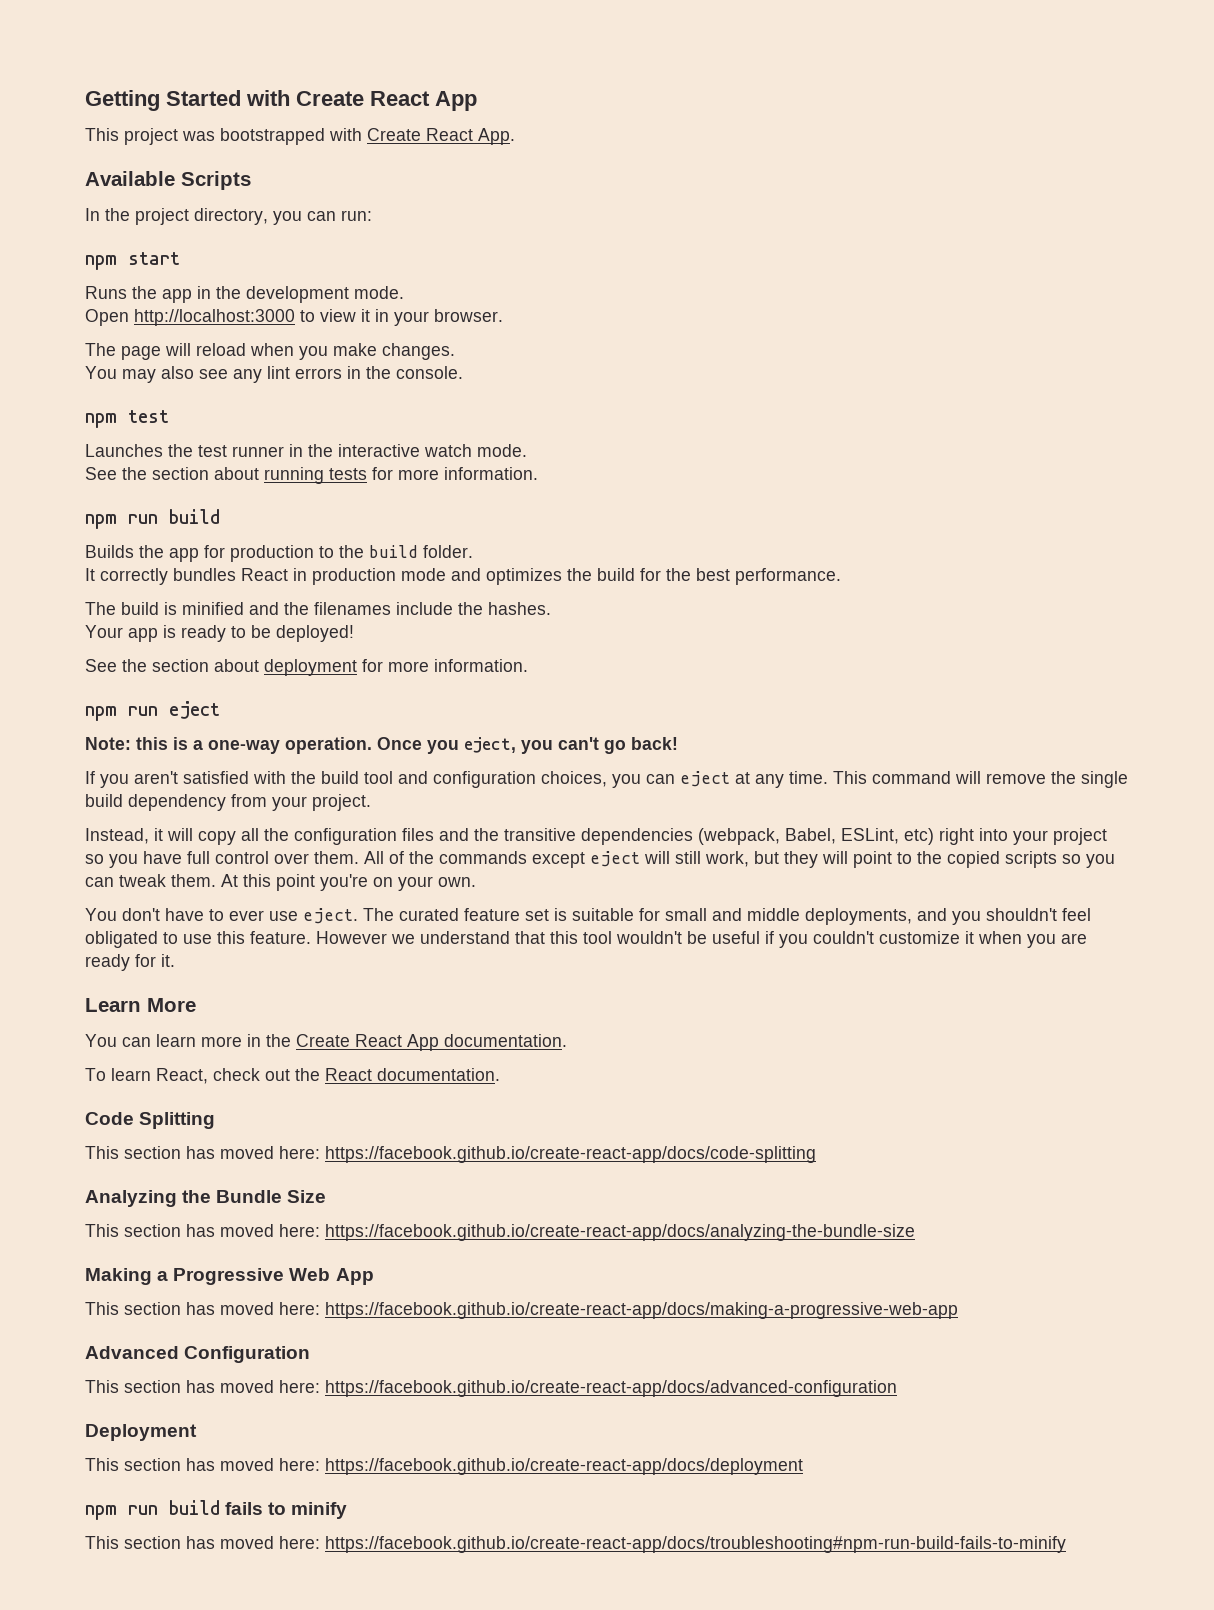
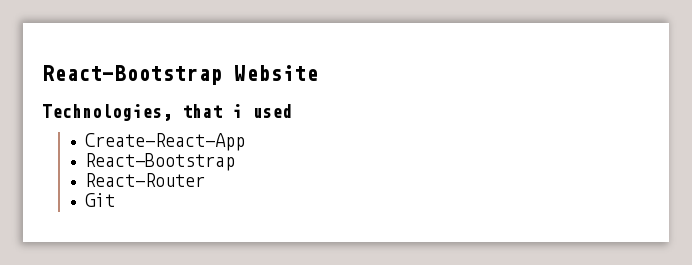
- Getting Started with Create React App
- This project was bootstrapped with Create React App.
- Available Scripts
- In the project directory, you can run:
- npm start
- Runs the app in the development mode.
- Open http://localhost:3000 to view it in your browser.
- The page will reload when you make changes.
- You may also see any lint errors in the console.
- npm test
- Launches the test runner in the interactive watch mode.
- See the section about running tests for more information.
- npm run build
- Builds the app for production to the build folder.
- It correctly bundles React in production mode and optimizes the build for the best performance.
- The build is minified and the filenames include the hashes.
- Your app is ready to be deployed!
- See the section about deployment for more information.
- npm run eject
- Note: this is a one-way operation. Once you eject, you can't go back!
- If you aren't satisfied with the build tool and configuration choices, you can eject at any time. This command will remove the single build dependency from your project.
- Instead, it will copy all the configuration files and the transitive dependencies (webpack, Babel, ESLint, etc) right into your project so you have full control over them. All of the commands except eject will still work, but they will point to the copied scripts so you can tweak them. At this point you're on your own.
- You don't have to ever use eject. The curated feature set is suitable for small and middle deployments, and you shouldn't feel obligated to use this feature. However we understand that this tool wouldn't be useful if you couldn't customize it when you are ready for it.
- Learn More
- You can learn more in the Create React App documentation.
- To learn React, check out the React documentation.
- Code Splitting
- This section has moved here: https://facebook.github.io/create-react-app/docs/code-splitting
- Analyzing the Bundle Size
- This section has moved here: https://facebook.github.io/create-react-app/docs/analyzing-the-bundle-size
- Making a Progressive Web App
- This section has moved here: https://facebook.github.io/create-react-app/docs/making-a-progressive-web-app
- Advanced Configuration
- This section has moved here: https://facebook.github.io/create-react-app/docs/advanced-configuration
- Deployment
- This section has moved here: https://facebook.github.io/create-react-app/docs/deployment
- npm run build fails to minify
- This section has moved here: https://facebook.github.io/create-react-app/docs/troubleshooting#npm-run-build-fails-to-minify
+ React-Bootstrap Website
+ Technologies, that i used
+ Create-React-App
+ React-Bootstrap
+ React-Router
+ Git

